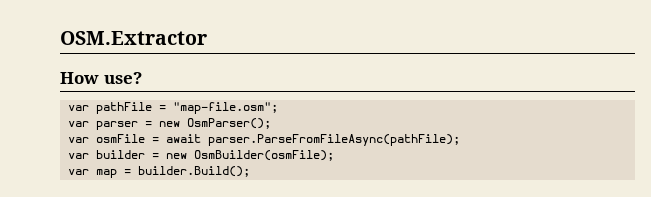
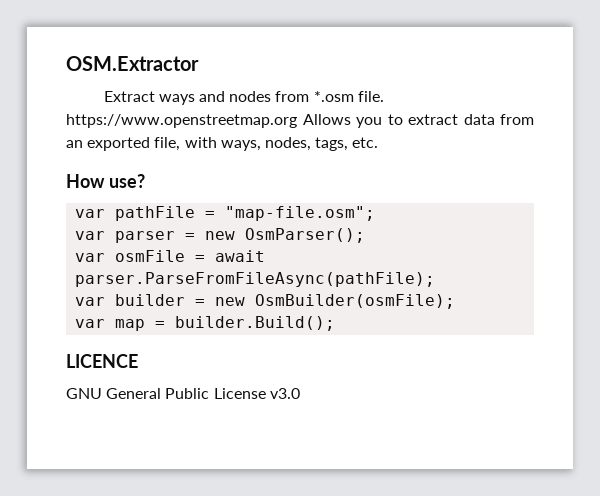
+ Extract ways and nodes from *.osm file. https://www.openstreetmap.org Allows you to extract data from an exported file, with ways, nodes, tags, etc.
+ LICENCE
+ GNU General Public License v3.0

